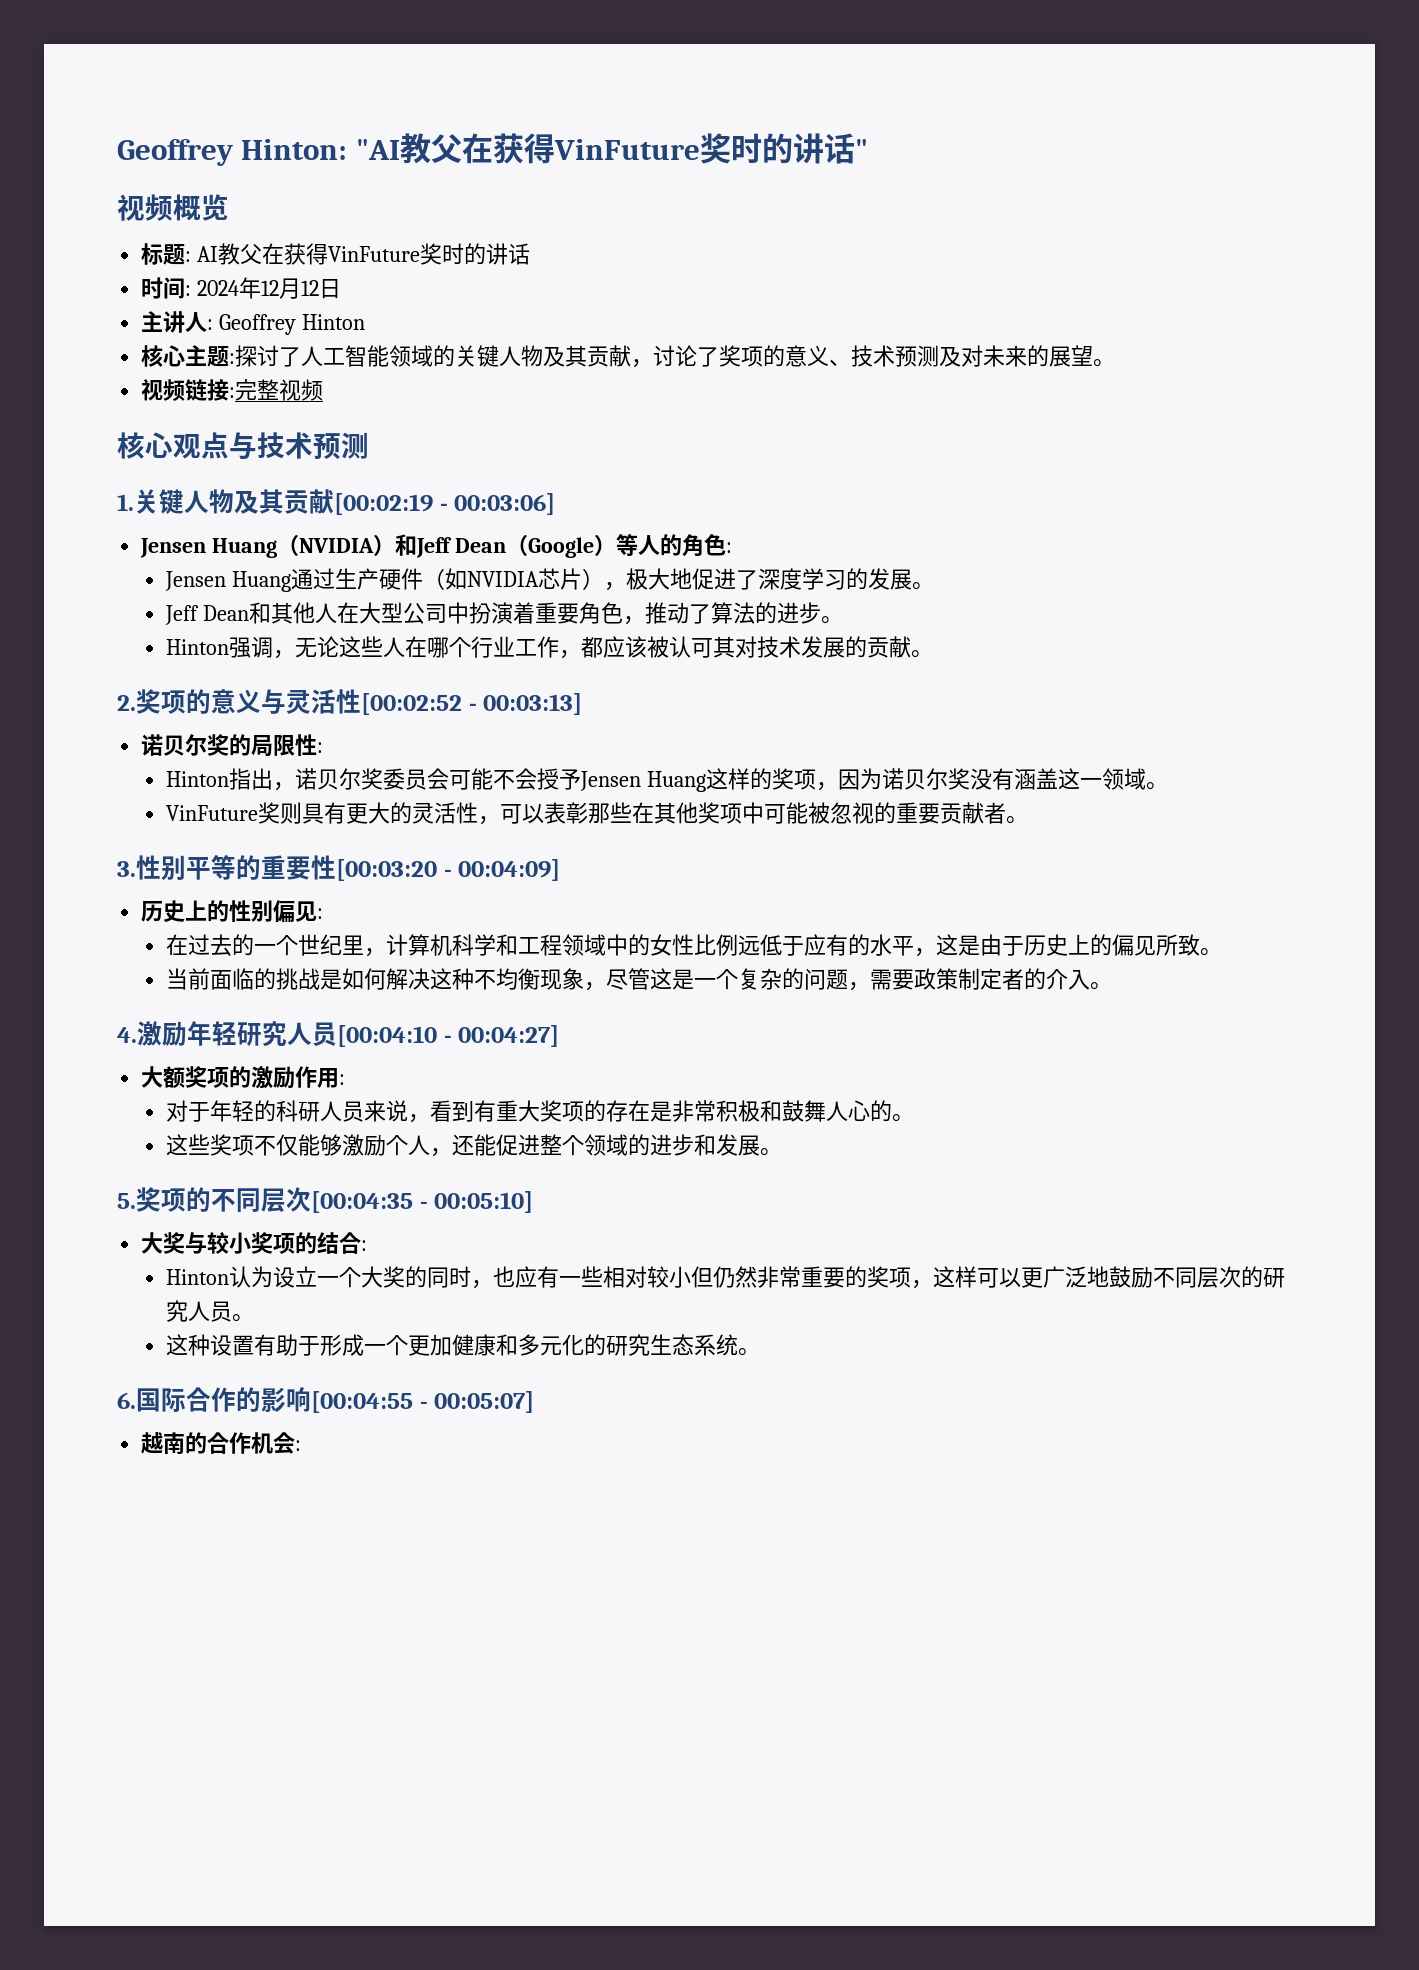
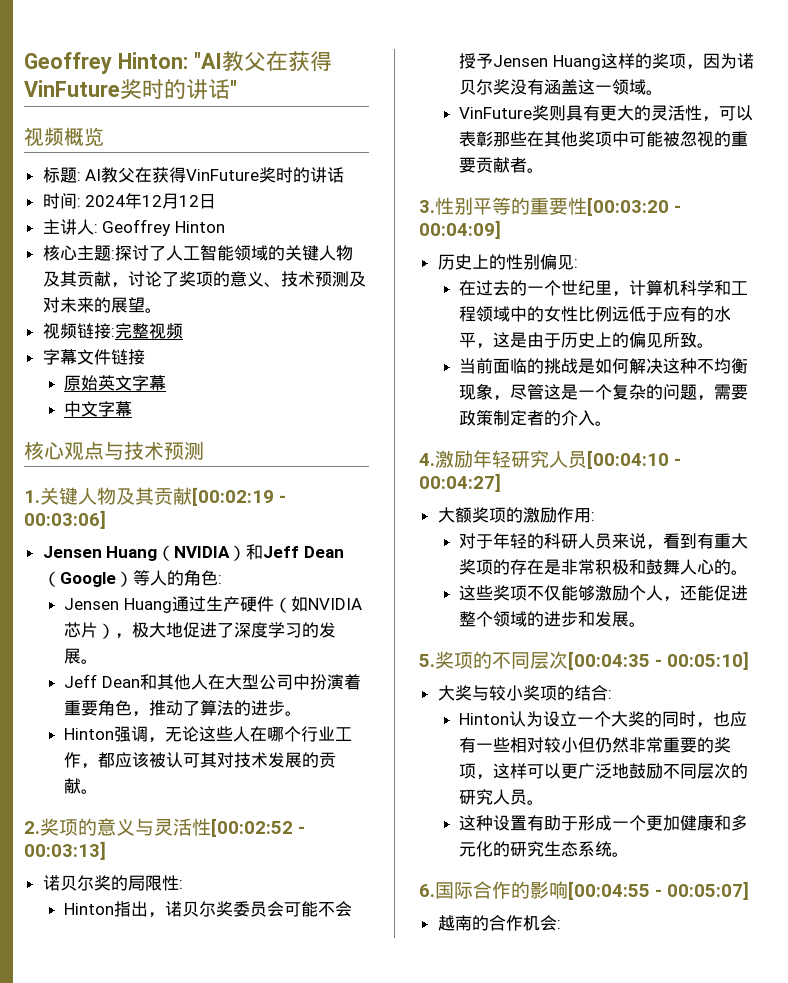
+ 字幕文件链接
+ 原始英文字幕
+ 中文字幕

